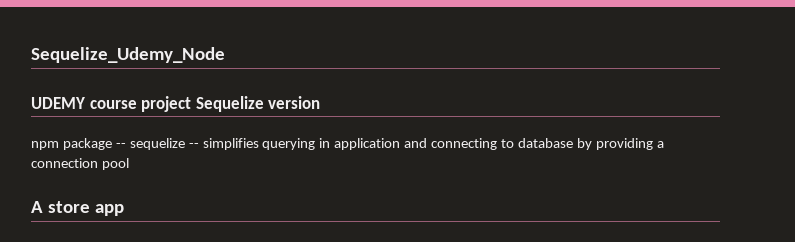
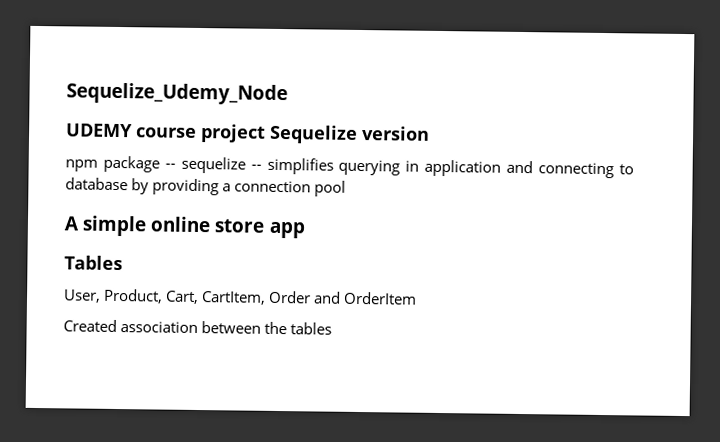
- A store app
+ A simple online store app
+ Tables
+ User, Product, Cart, CartItem, Order and OrderItem
+ Created association between the tables

